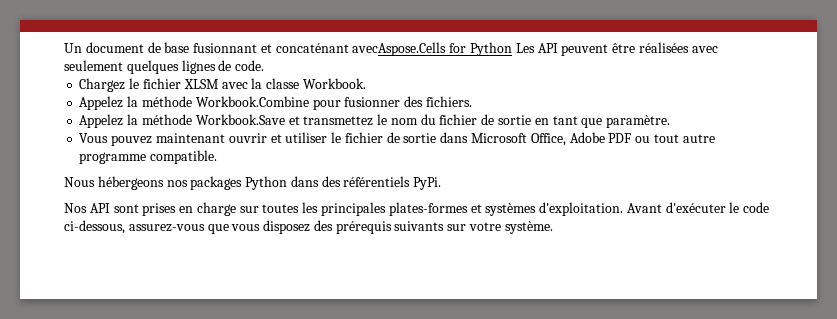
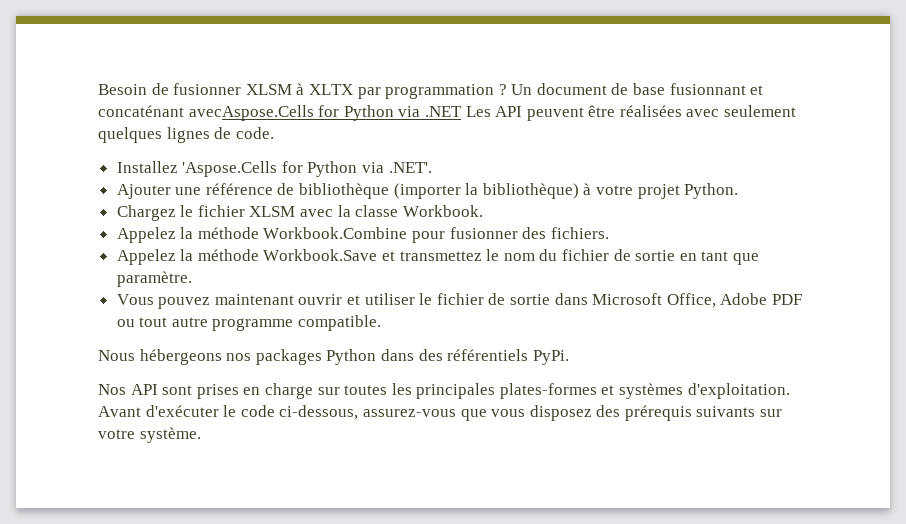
+ Besoin de fusionner XLSM à XLTX par programmation ?
- Un document de base fusionnant et concaténant avecAspose.Cells for Python Les API peuvent être réalisées avec seulement quelques lignes de code.
+ Un document de base fusionnant et concaténant avecAspose.Cells for Python via .NET Les API peuvent être réalisées avec seulement quelques lignes de code.
+ Installez 'Aspose.Cells for Python via .NET'.
+ Ajouter une référence de bibliothèque (importer la bibliothèque) à votre projet Python.

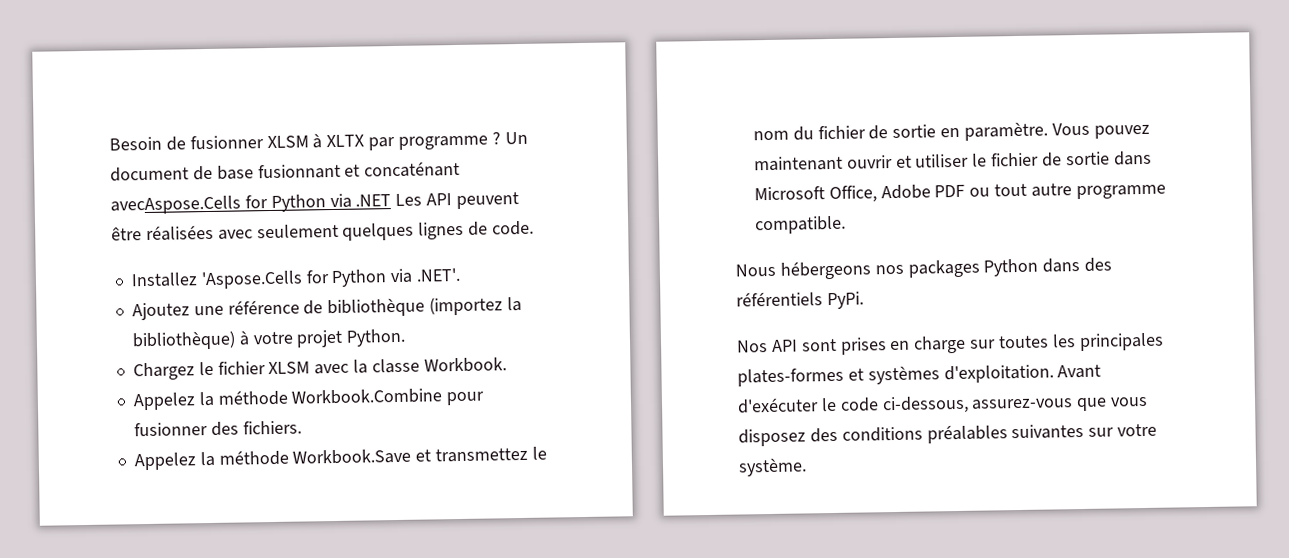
- Besoin de fusionner XLSM à XLTX par programmation ?
+ Besoin de fusionner XLSM à XLTX par programme ?
- Ajouter une référence de bibliothèque (importer la bibliothèque) à votre projet Python.
+ Ajoutez une référence de bibliothèque (importez la bibliothèque) à votre projet Python.
- Appelez la méthode Workbook.Save et transmettez le nom du fichier de sortie en tant que paramètre.
- Vous pouvez maintenant ouvrir et utiliser le fichier de sortie dans Microsoft Office, Adobe PDF ou tout autre programme compatible.
+ Appelez la méthode Workbook.Save et transmettez le nom du fichier de sortie en paramètre. Vous pouvez maintenant ouvrir et utiliser le fichier de sortie dans Microsoft Office, Adobe PDF ou tout autre programme compatible.
- Avant d'exécuter le code ci-dessous, assurez-vous que vous disposez des prérequis suivants sur votre système.
+ Avant d'exécuter le code ci-dessous, assurez-vous que vous disposez des conditions préalables suivantes sur votre système.

